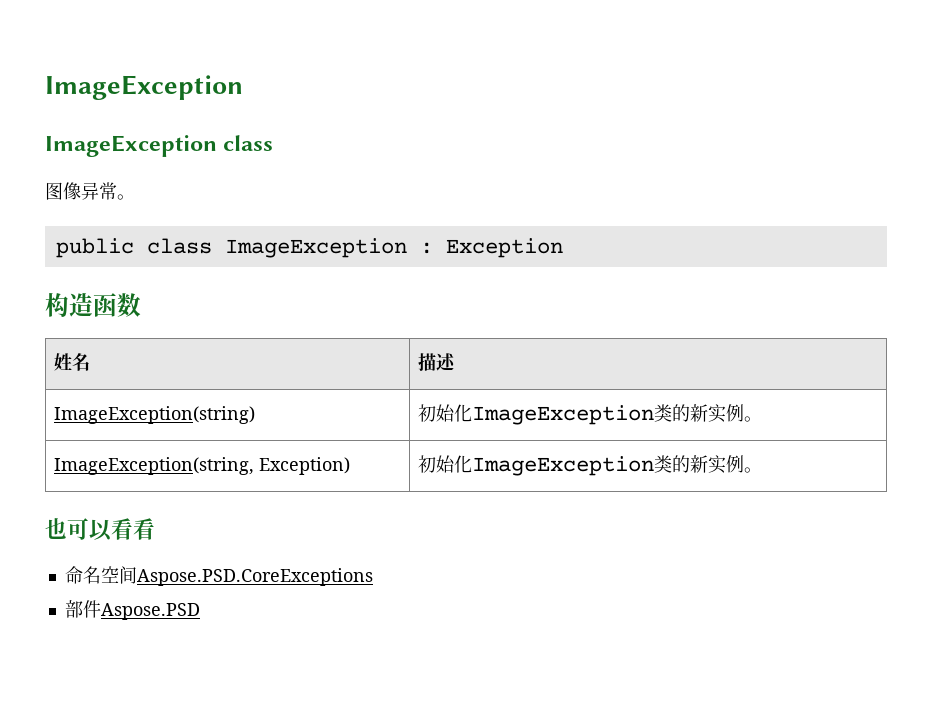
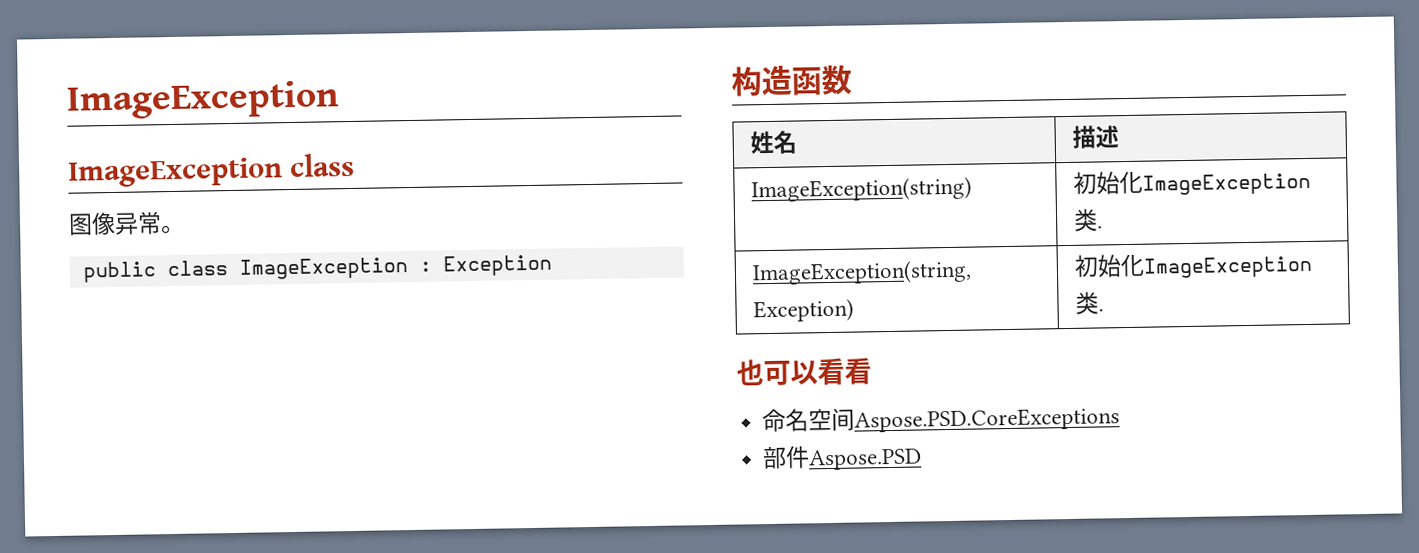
- ImageException(string) | 初始化ImageException类的新实例。
+ ImageException(string) | 初始化ImageException类.
- ImageException(string, Exception) | 初始化ImageException类的新实例。
+ ImageException(string, Exception) | 初始化ImageException类.

